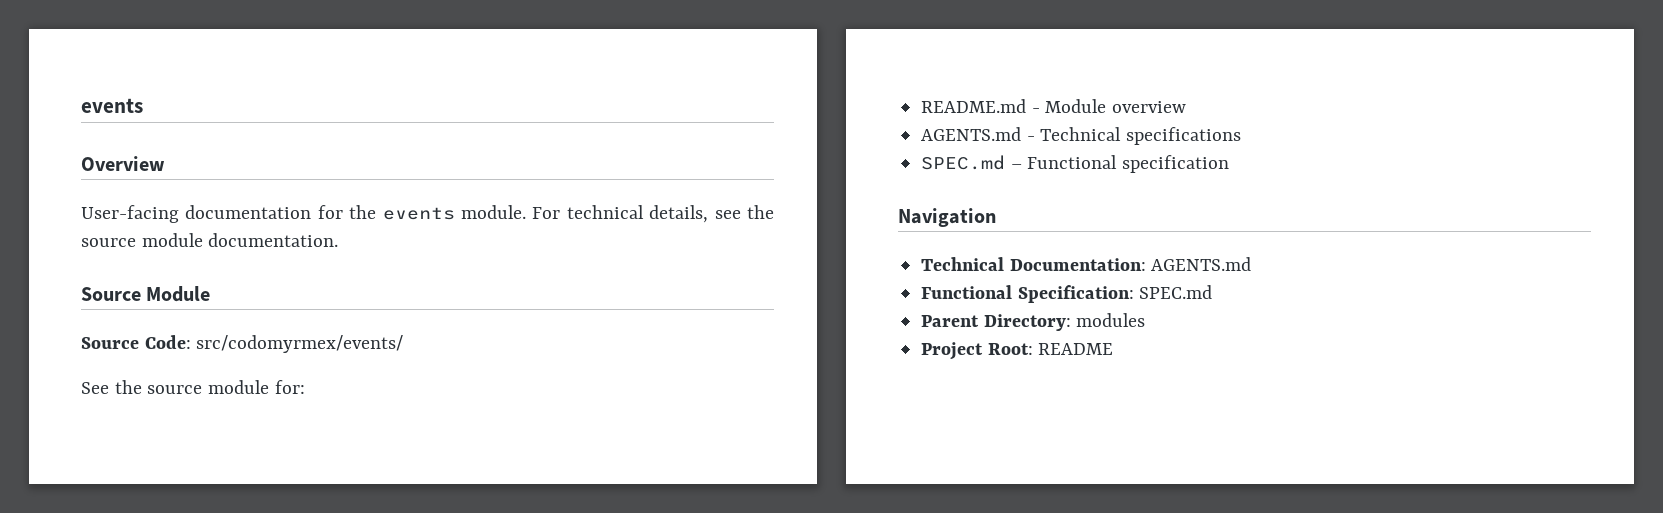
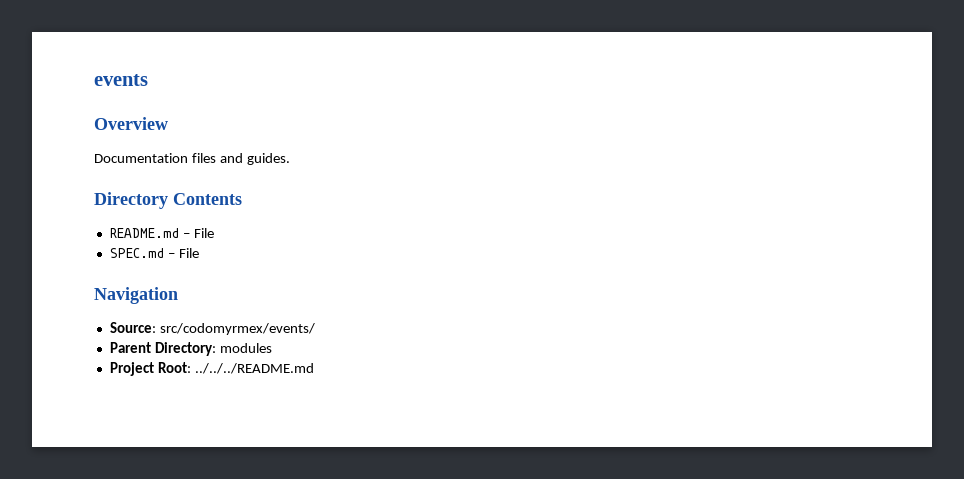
- User-facing documentation for the events module. For technical details, see the source module documentation.
- Source Module
- Source Code: src/codomyrmex/events/
- See the source module for:
- README.md - Module overview
- AGENTS.md - Technical specifications
+ Documentation files and guides.
+ Directory Contents
+ README.md – File
- SPEC.md – Functional specification
+ SPEC.md – File
- Technical Documentation: AGENTS.md
- Functional Specification: SPEC.md
+ Source: src/codomyrmex/events/
- Project Root: README
+ Project Root: ../../../README.md

